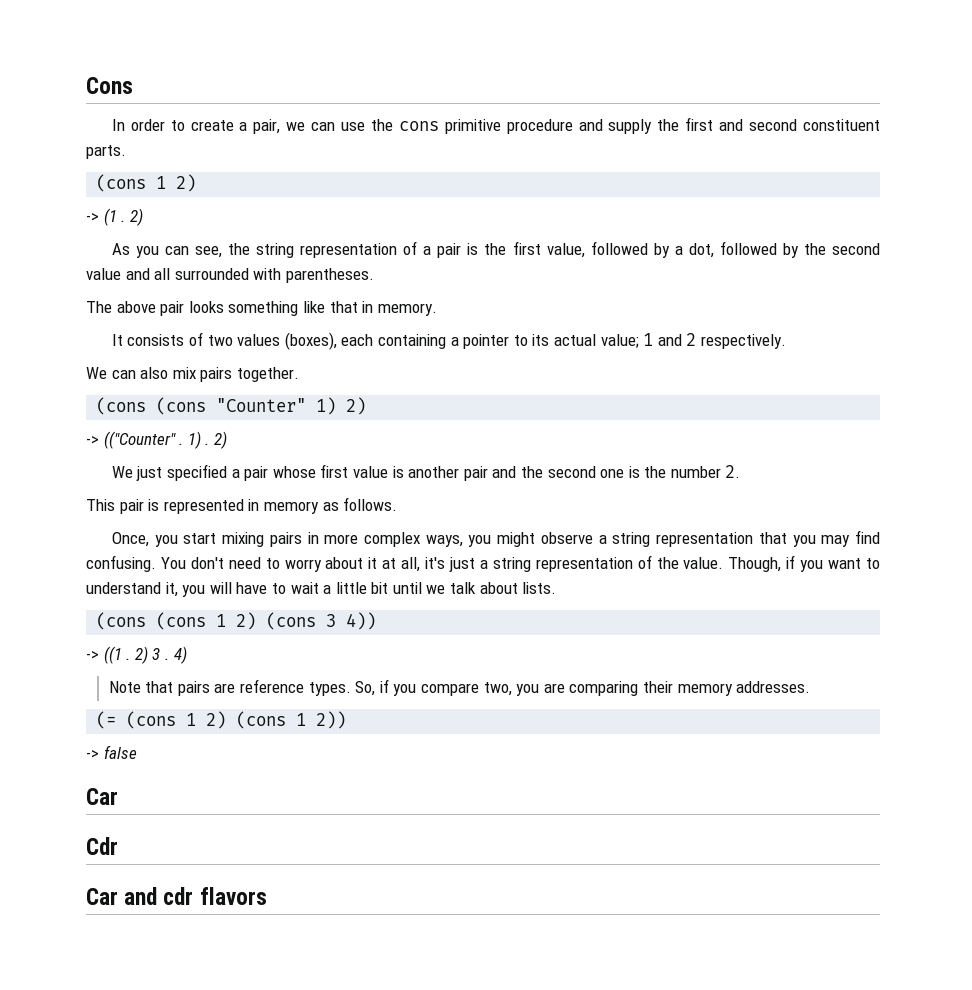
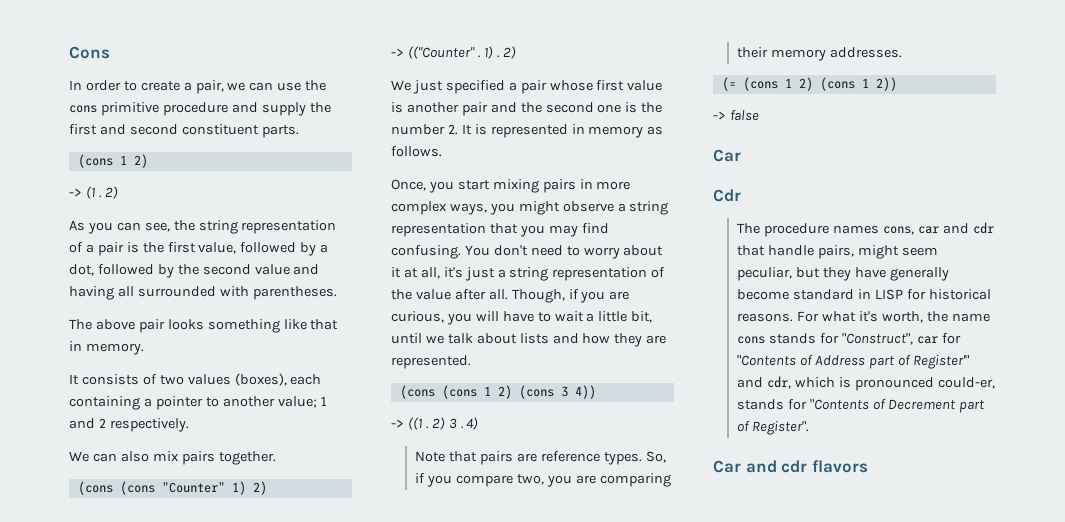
- As you can see, the string representation of a pair is the first value, followed by a dot, followed by the second value and all surrounded with parentheses.
+ As you can see, the string representation of a pair is the first value, followed by a dot, followed by the second value and having all surrounded with parentheses.
- It consists of two values (boxes), each containing a pointer to its actual value; 1 and 2 respectively.
+ It consists of two values (boxes), each containing a pointer to another value; 1 and 2 respectively.
- We just specified a pair whose first value is another pair and the second one is the number 2.
- This pair is represented in memory as follows.
+ We just specified a pair whose first value is another pair and the second one is the number 2. It is represented in memory as follows.
- You don't need to worry about it at all, it's just a string representation of the value. Though, if you want to understand it, you will have to wait a little bit until we talk about lists.
+ You don't need to worry about it at all, it's just a string representation of the value after all. Though, if you are curious, you will have to wait a little bit, until we talk about lists and how they are represented.
+ The procedure names cons, car and cdr that handle pairs, might seem peculiar, but they have generally become standard in LISP for historical reasons. For what it's worth, the name cons stands for "Construct", car for "Contents of Address part of Register'" and cdr, which is pronounced could-er, stands for "Contents of Decrement part of Register".

